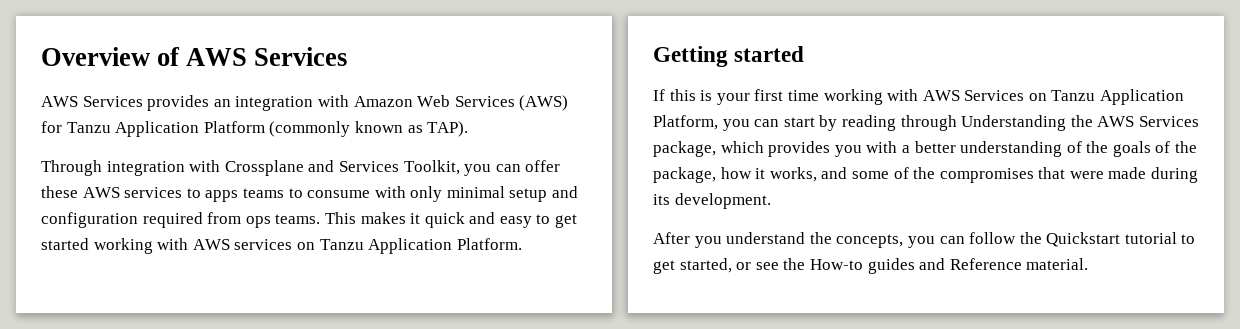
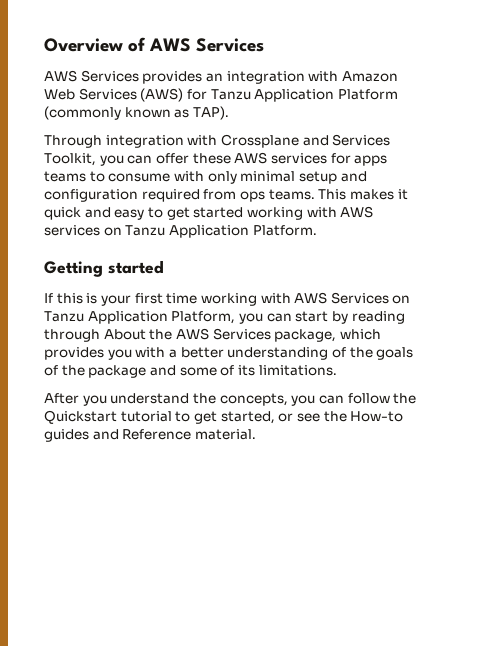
- Through integration with Crossplane and Services Toolkit, you can offer these AWS services to apps teams to consume with only minimal setup and configuration required from ops teams.
+ Through integration with Crossplane and Services Toolkit, you can offer these AWS services for apps teams to consume with only minimal setup and configuration required from ops teams.
- If this is your first time working with AWS Services on Tanzu Application Platform, you can start by reading through Understanding the AWS Services package, which provides you with a better understanding of the goals of the package, how it works, and some of the compromises that were made during its development.
+ If this is your first time working with AWS Services on Tanzu Application Platform, you can start by reading through About the AWS Services package, which provides you with a better understanding of the goals of the package and some of its limitations.

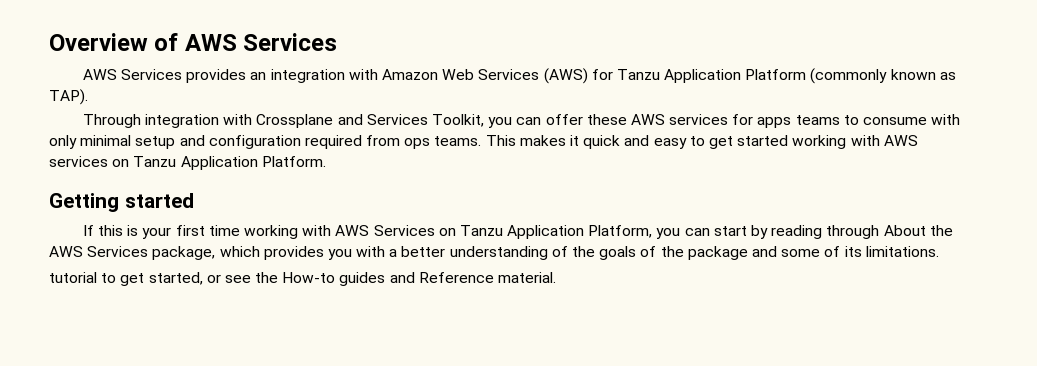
- After you understand the concepts, you can follow the Quickstart tutorial to get started, or see the How-to guides and Reference material.
+ tutorial to get started, or see the How-to guides and Reference material.

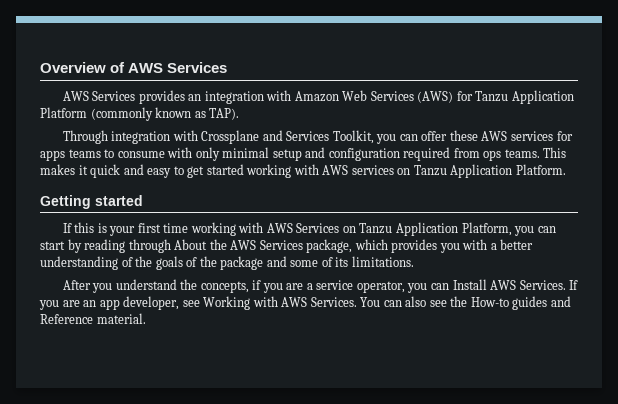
- tutorial to get started, or see the How-to guides and Reference material.
+ After you understand the concepts, if you are a service operator, you can Install AWS Services. If you are an app developer, see Working with AWS Services. You can also see the How-to guides and Reference material.

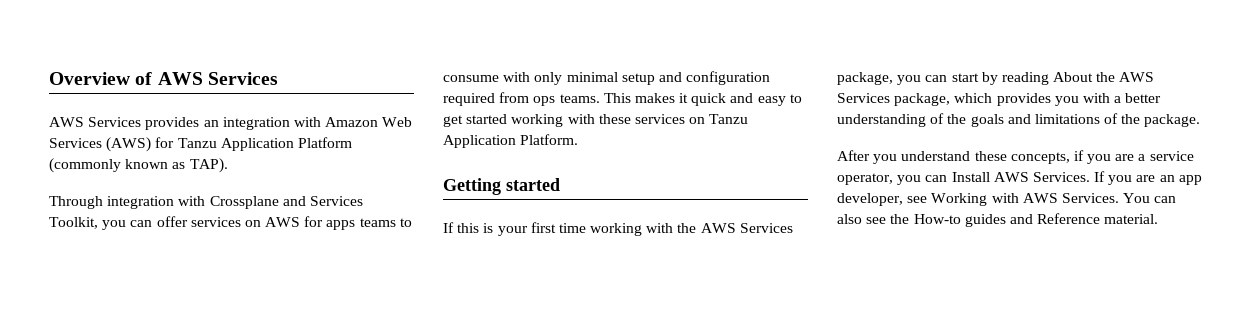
- Through integration with Crossplane and Services Toolkit, you can offer these AWS services for apps teams to consume with only minimal setup and configuration required from ops teams.
+ Through integration with Crossplane and Services Toolkit, you can offer services on AWS for apps teams to consume with only minimal setup and configuration required from ops teams.
- This makes it quick and easy to get started working with AWS services on Tanzu Application Platform.
+ This makes it quick and easy to get started working with these services on Tanzu Application Platform.
- If this is your first time working with AWS Services on Tanzu Application Platform, you can start by reading through About the AWS Services package, which provides you with a better understanding of the goals of the package and some of its limitations.
+ If this is your first time working with the AWS Services package, you can start by reading About the AWS Services package, which provides you with a better understanding of the goals and limitations of the package.
- After you understand the concepts, if you are a service operator, you can Install AWS Services.
+ After you understand these concepts, if you are a service operator, you can Install AWS Services.

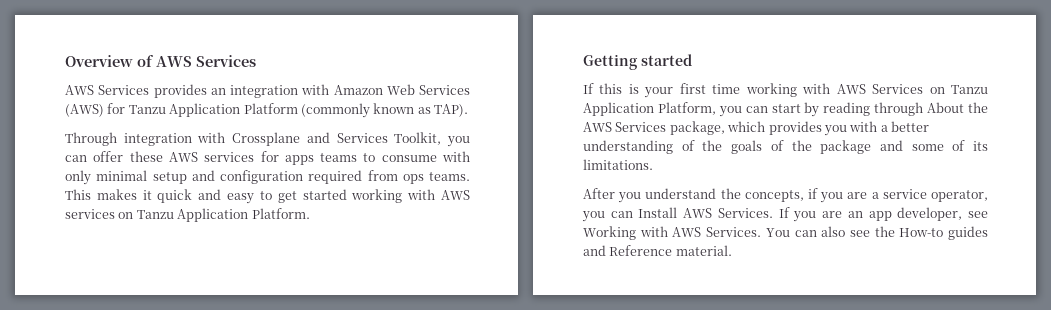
- Through integration with Crossplane and Services Toolkit, you can offer services on AWS for apps teams to consume with only minimal setup and configuration required from ops teams.
+ Through integration with Crossplane and Services Toolkit, you can offer these AWS services for apps teams to consume with only minimal setup and configuration required from ops teams.
- This makes it quick and easy to get started working with these services on Tanzu Application Platform.
+ This makes it quick and easy to get started working with AWS services on Tanzu Application Platform.
- If this is your first time working with the AWS Services package, you can start by reading About the AWS Services package, which provides you with a better understanding of the goals and limitations of the package.
+ If this is your first time working with AWS Services on Tanzu Application Platform, you can start by reading through About the AWS Services package, which provides you with a better understanding of the goals of the package and some of its limitations.
- After you understand these concepts, if you are a service operator, you can Install AWS Services.
+ After you understand the concepts, if you are a service operator, you can Install AWS Services.

